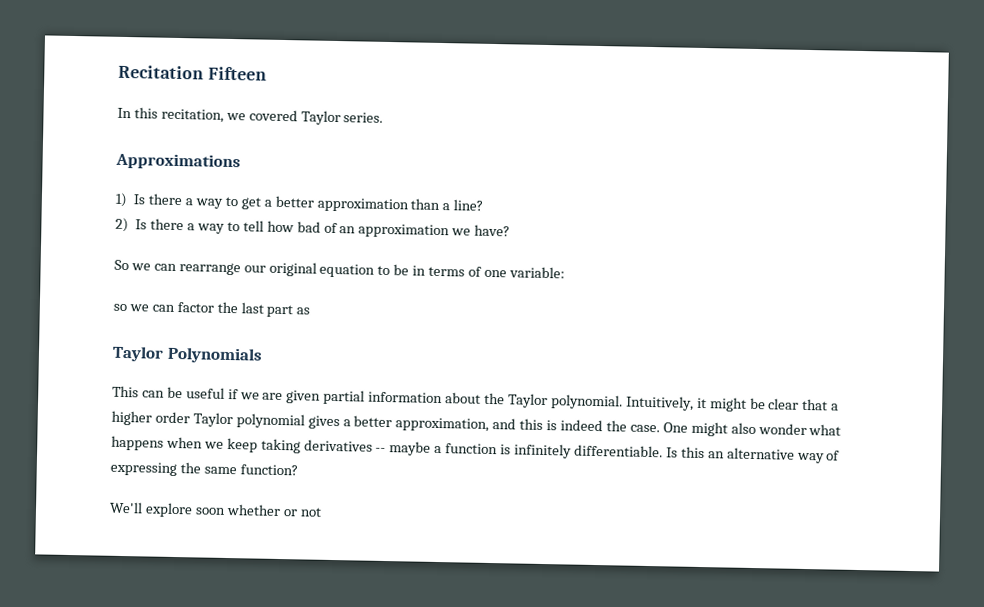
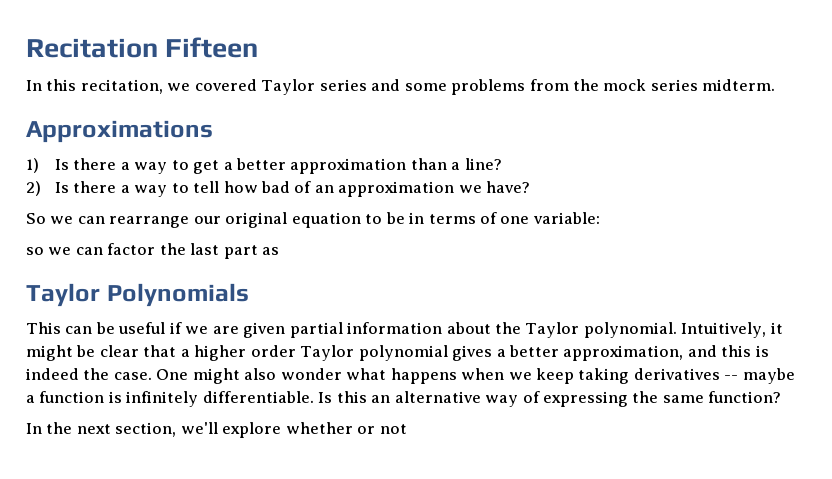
- In this recitation, we covered Taylor series.
+ In this recitation, we covered Taylor series and some problems from the mock series midterm.
- We'll explore soon whether or not
+ In the next section, we'll explore whether or not

